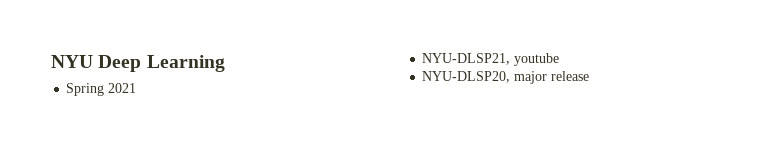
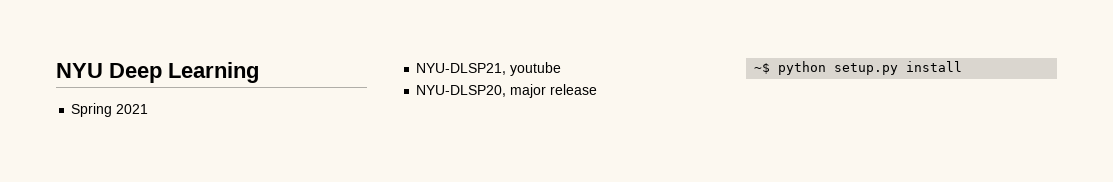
+ ~$ python setup.py install

